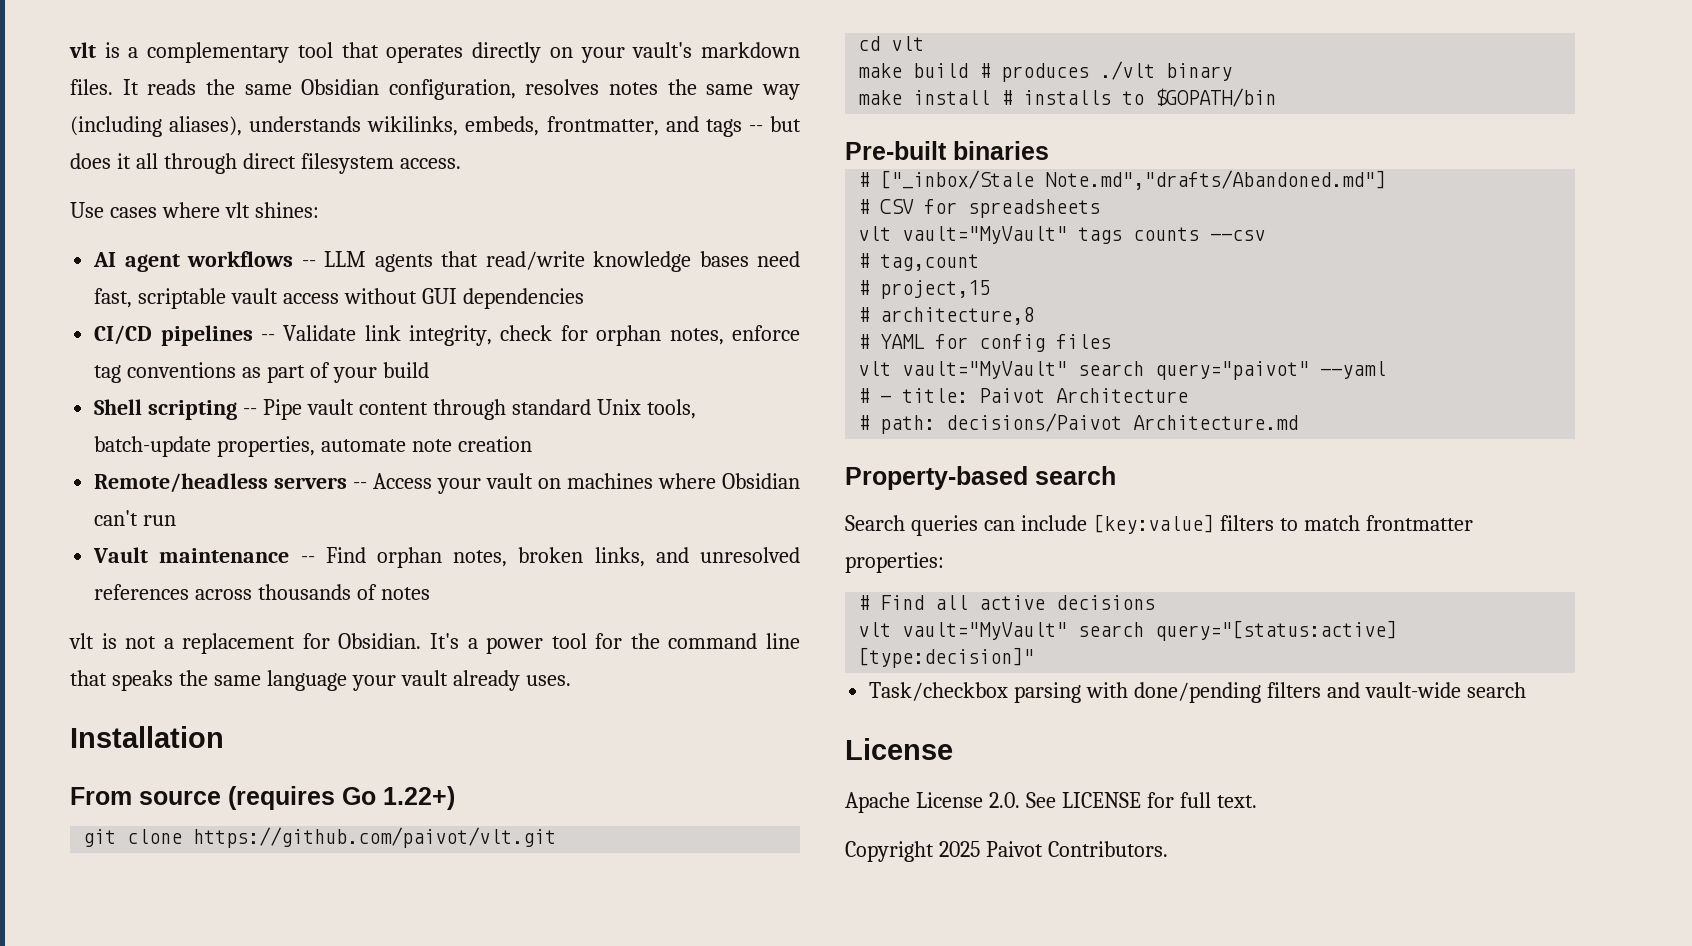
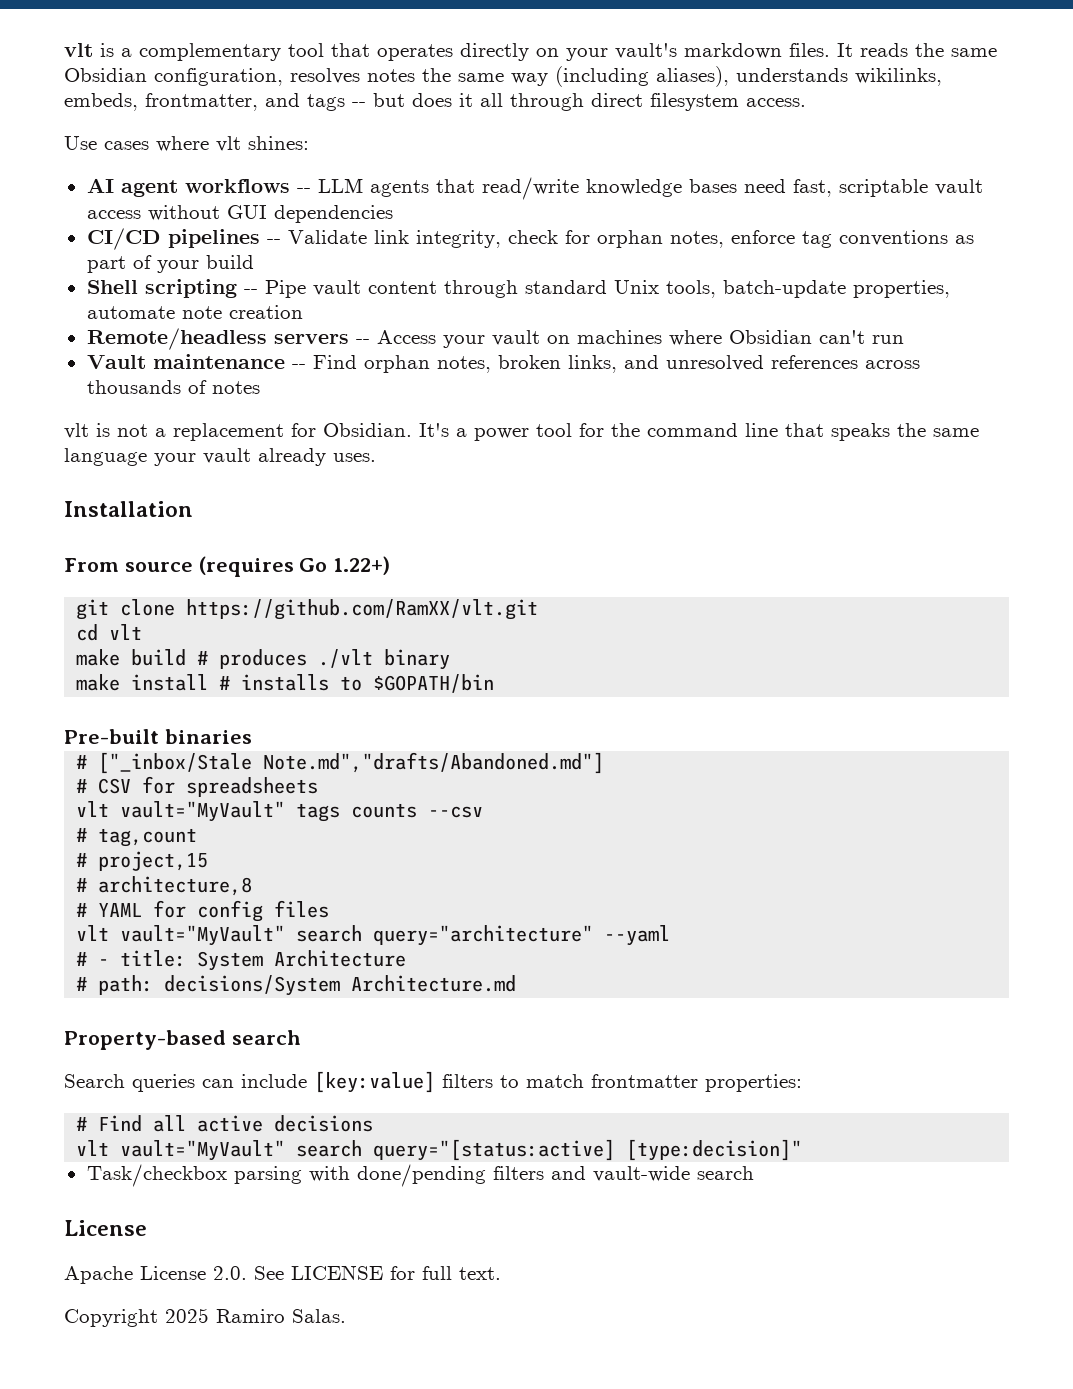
- git clone https://github.com/paivot/vlt.git
+ git clone https://github.com/RamXX/vlt.git
- vlt vault="MyVault" search query="paivot" --yaml
+ vlt vault="MyVault" search query="architecture" --yaml
- # - title: Paivot Architecture
+ # - title: System Architecture
- # path: decisions/Paivot Architecture.md
+ # path: decisions/System Architecture.md
- Copyright 2025 Paivot Contributors.
+ Copyright 2025 Ramiro Salas.

